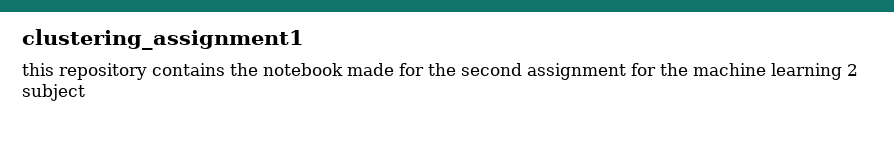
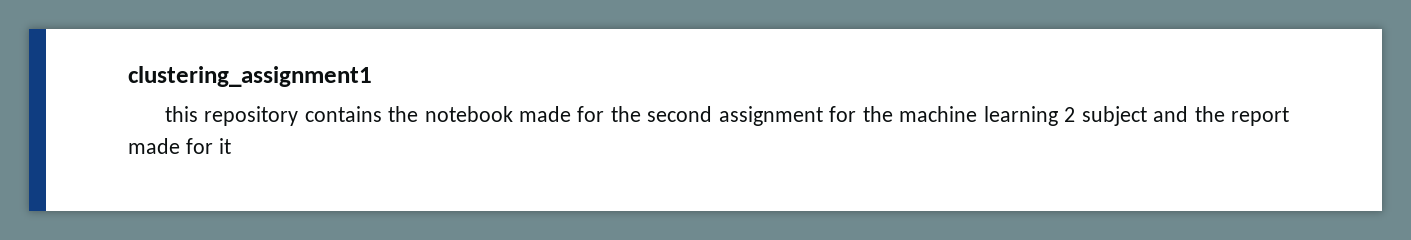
- this repository contains the notebook made for the second assignment for the machine learning 2 subject
+ this repository contains the notebook made for the second assignment for the machine learning 2 subject and the report made for it

